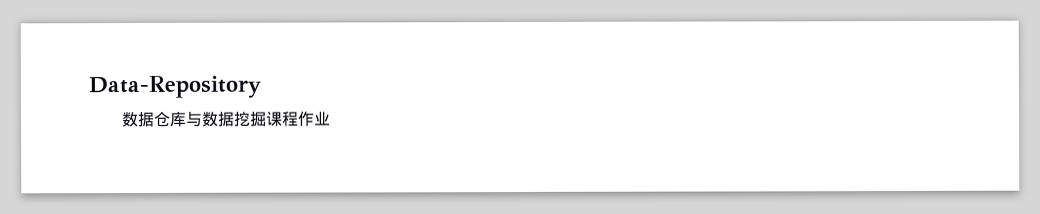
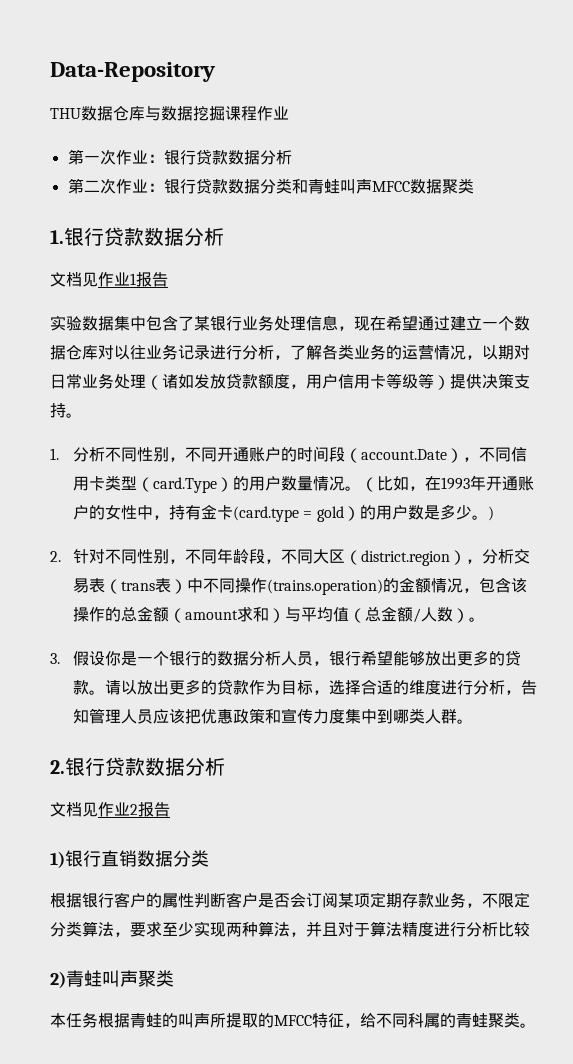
- 数据仓库与数据挖掘课程作业
+ THU数据仓库与数据挖掘课程作业
+ 第一次作业：银行贷款数据分析
+ 第二次作业：银行贷款数据分类和青蛙叫声MFCC数据聚类
+ 1.银行贷款数据分析
+ 文档见作业1报告
+ 实验数据集中包含了某银行业务处理信息，现在希望通过建立一个数据仓库对以往业务记录进行分析，了解各类业务的运营情况，以期对日常业务处理（诸如发放贷款额度，用户信用卡等级等）提供决策支持。
+ 1.分析不同性别，不同开通账户的时间段（account.Date），不同信用卡类型（card.Type）的用户数量情况。（比如，在1993年开通账户的女性中，持有金卡(card.type = gold）的用户数是多少。)
+ 2.针对不同性别，不同年龄段，不同大区（district.region），分析交易表（trans表）中不同操作(trains.operation)的金额情况，包含该操作的总金额（amount求和）与平均值（总金额/人数）。
+ 3.假设你是一个银行的数据分析人员，银行希望能够放出更多的贷款。请以放出更多的贷款作为目标，选择合适的维度进行分析，告知管理人员应该把优惠政策和宣传力度集中到哪类人群。
+ 2.银行贷款数据分析
+ 文档见作业2报告
+ 1)银行直销数据分类
+ 根据银行客户的属性判断客户是否会订阅某项定期存款业务，不限定分类算法，要求至少实现两种算法，并且对于算法精度进行分析比较
+ 2)青蛙叫声聚类
+ 本任务根据青蛙的叫声所提取的MFCC特征，给不同科属的青蛙聚类。

